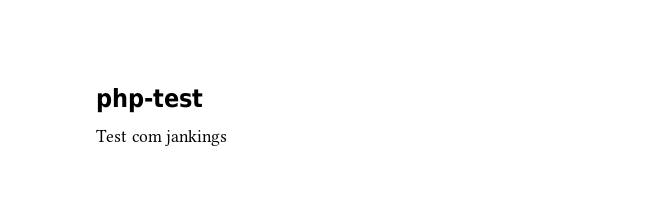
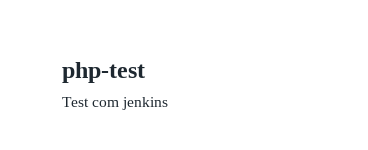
- Test com jankings
+ Test com jenkins

